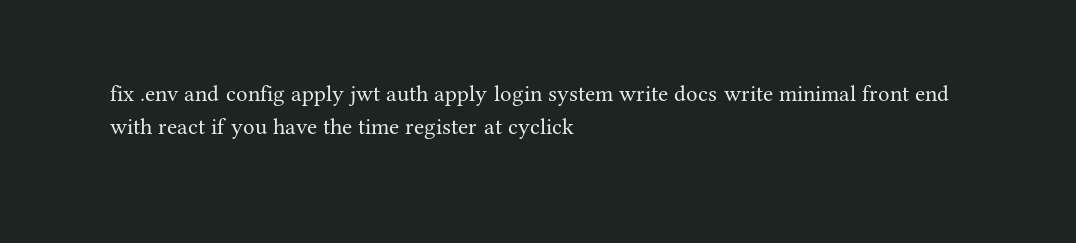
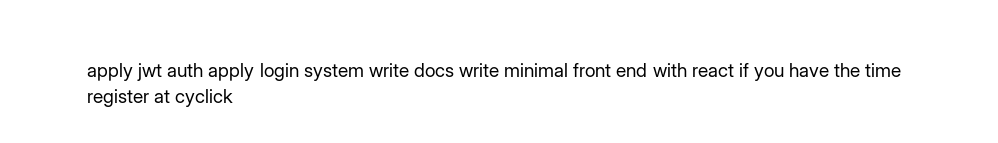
- fix .env and config apply jwt auth apply login system write docs write minimal front end with react if you have the time register at cyclick
+ apply jwt auth apply login system write docs write minimal front end with react if you have the time register at cyclick

